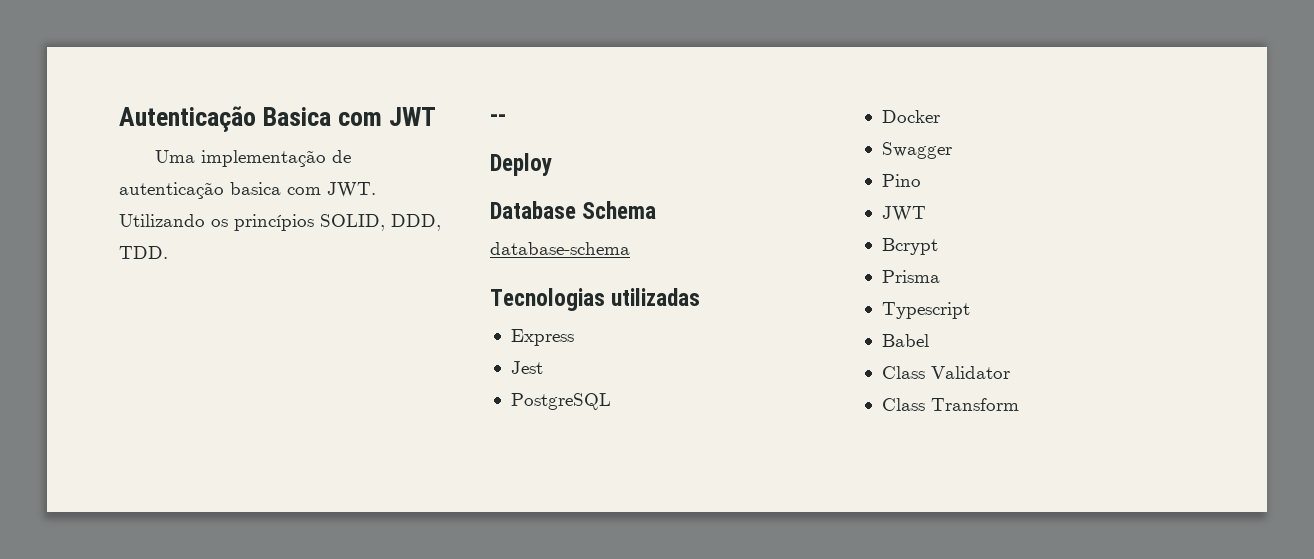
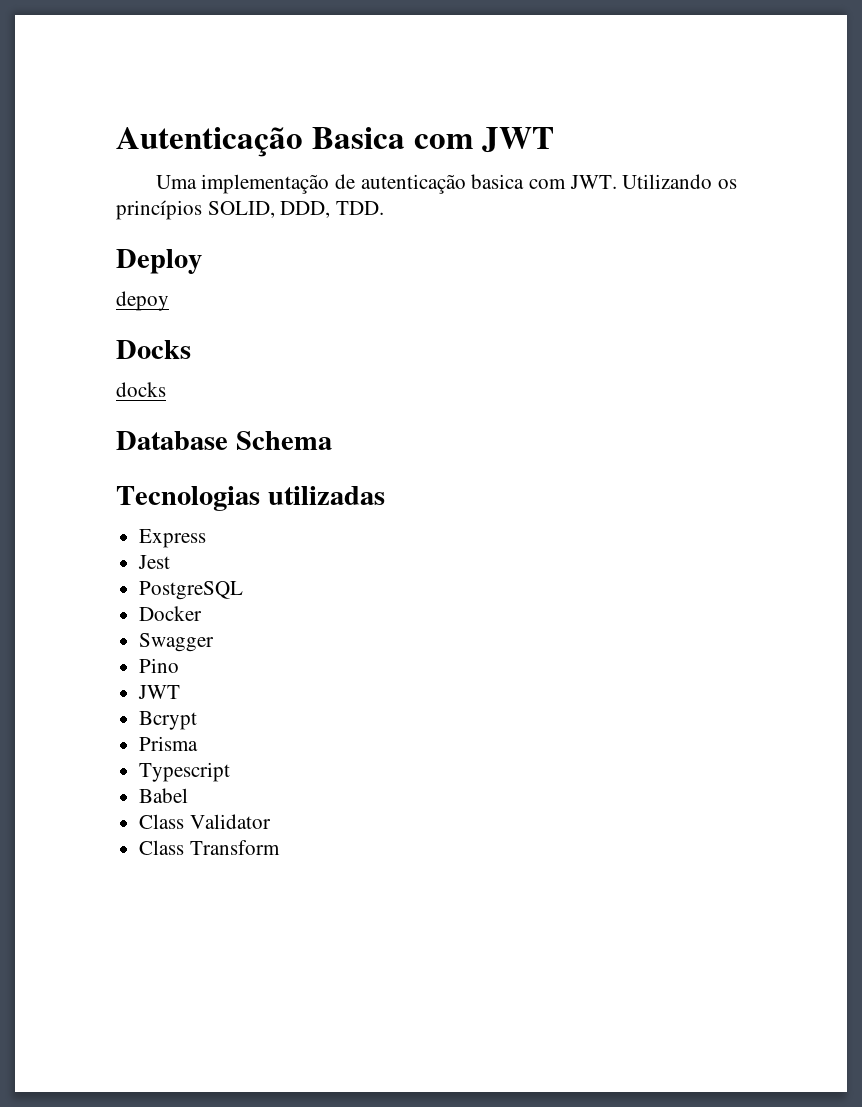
- --
  Deploy
+ depoy
+ Docks
+ docks
- database-schema

